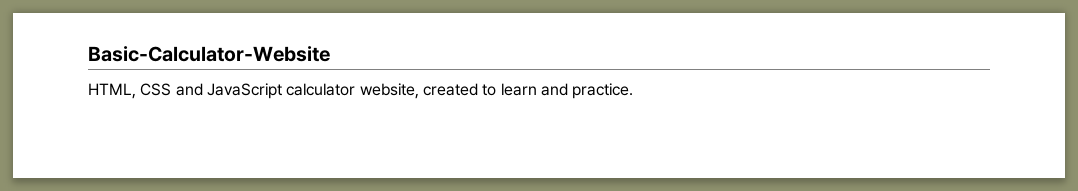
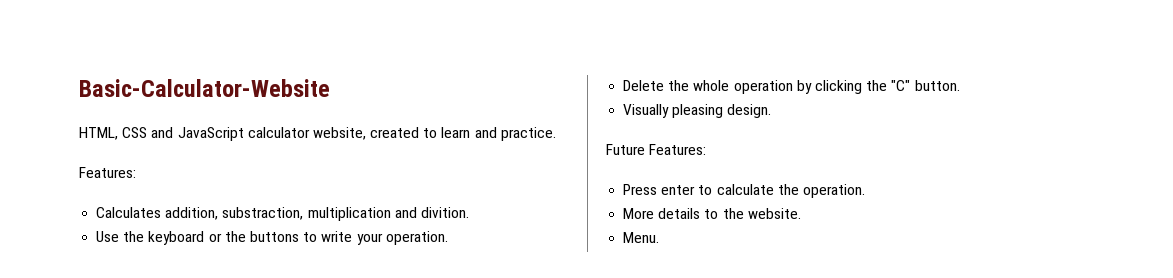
  HTML, CSS and JavaScript calculator website, created to learn and practice.
+ Features:
+ Calculates addition, substraction, multiplication and divition.
+ Use the keyboard or the buttons to write your operation.
+ Delete the whole operation by clicking the "C" button.
+ Visually pleasing design.
+ Future Features:
+ Press enter to calculate the operation.
+ More details to the website.
+ Menu.

